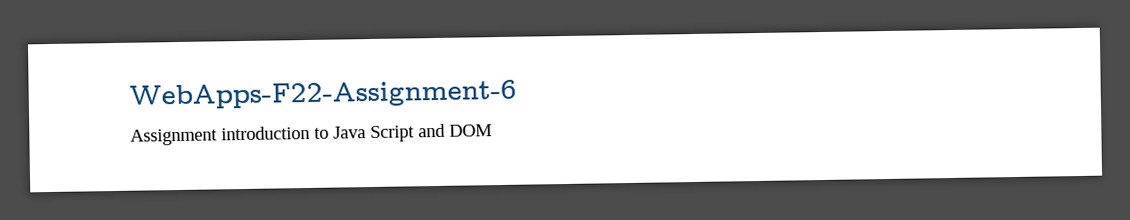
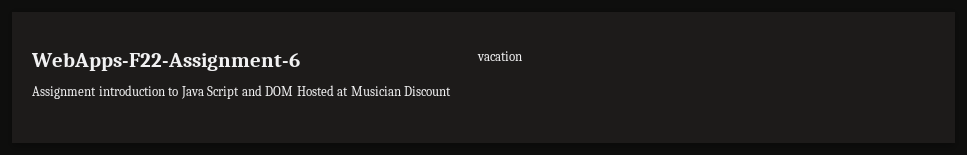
- Assignment introduction to Java Script and DOM
+ Assignment introduction to Java Script and DOM Hosted at Musician Discount vacation

